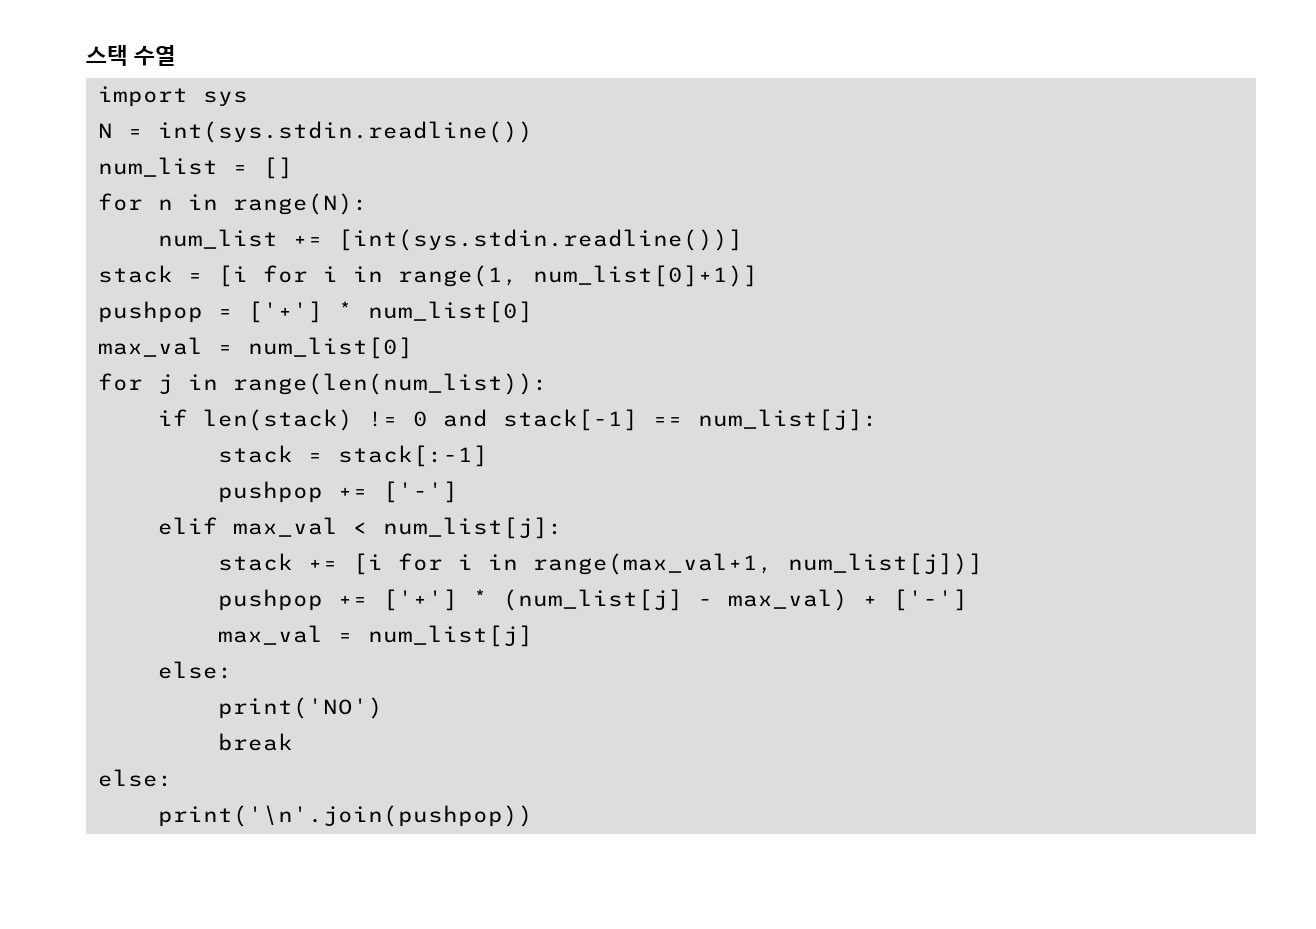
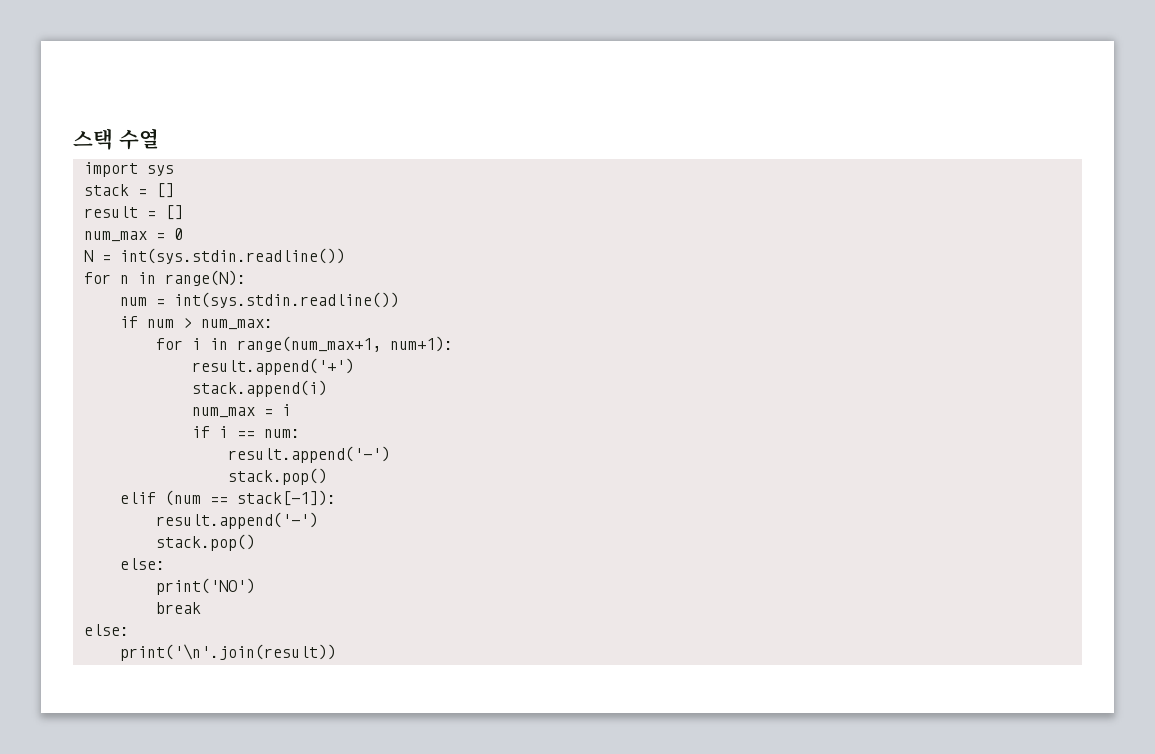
+ stack = []
+ result = []
+ num_max = 0
- num_list = []
- num_list += [int(sys.stdin.readline())]
- stack = [i for i in range(1, num_list[0]+1)]
- pushpop = ['+'] * num_list[0]
- max_val = num_list[0]
- for j in range(len(num_list)):
- if len(stack) != 0 and stack[-1] == num_list[j]:
- stack = stack[:-1]
- pushpop += ['-']
- elif max_val < num_list[j]:
- stack += [i for i in range(max_val+1, num_list[j])]
- pushpop += ['+'] * (num_list[j] - max_val) + ['-']
- max_val = num_list[j]
+ num = int(sys.stdin.readline())
+ if num > num_max:
+ for i in range(num_max+1, num+1):
+ result.append('+')
+ stack.append(i)
+ num_max = i
+ if i == num:
+ result.append('-')
+ stack.pop()
+ elif (num == stack[-1]):
+ result.append('-')
+ stack.pop()
- print('\n'.join(pushpop))
+ print('\n'.join(result))

